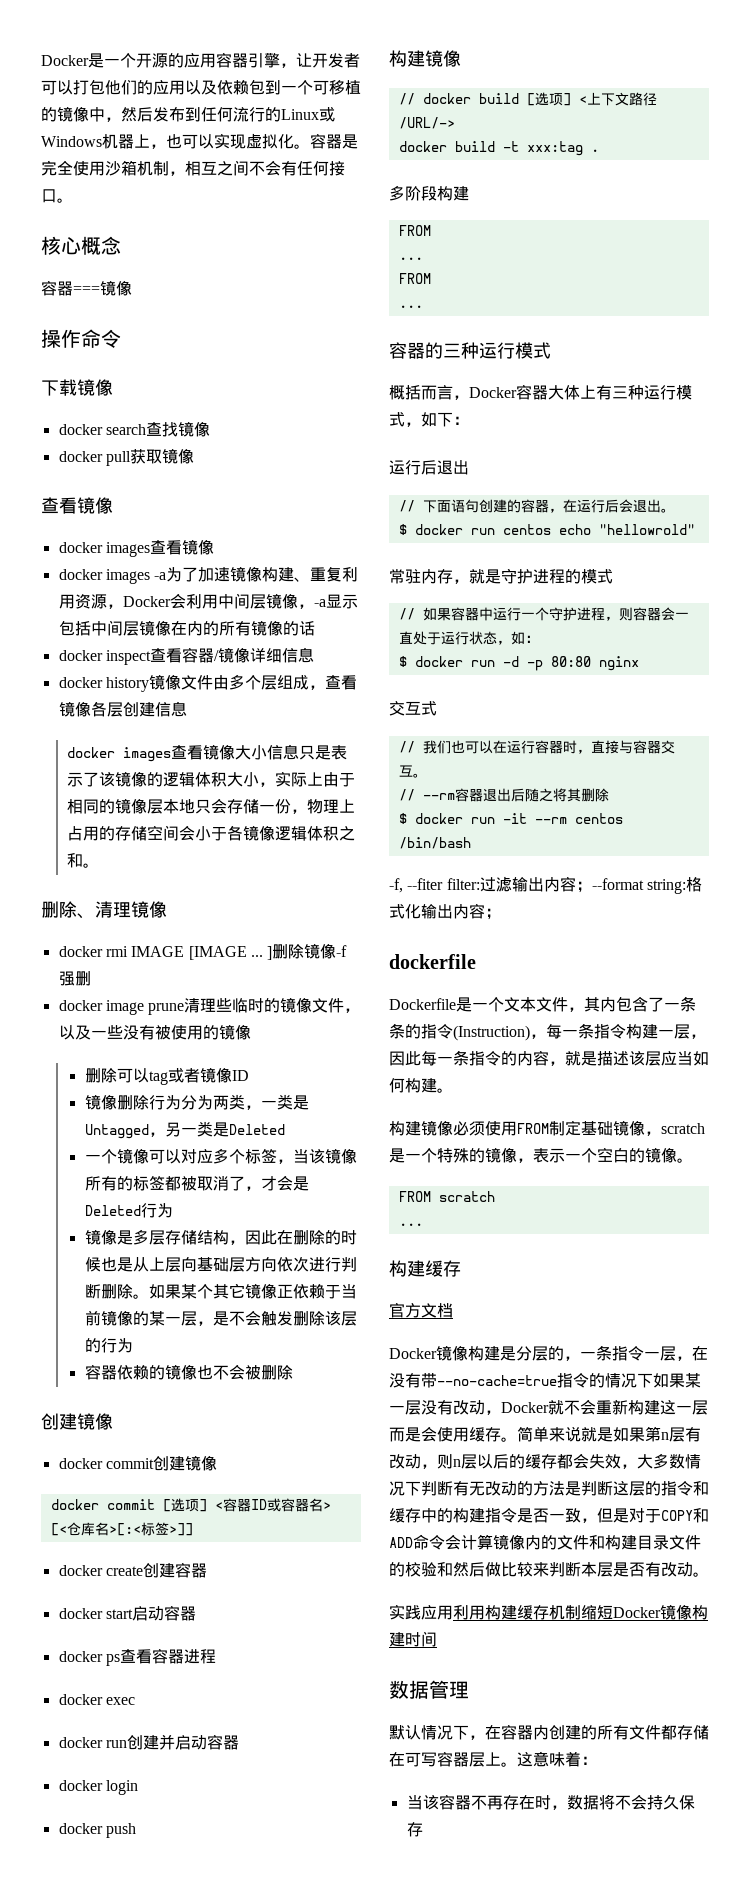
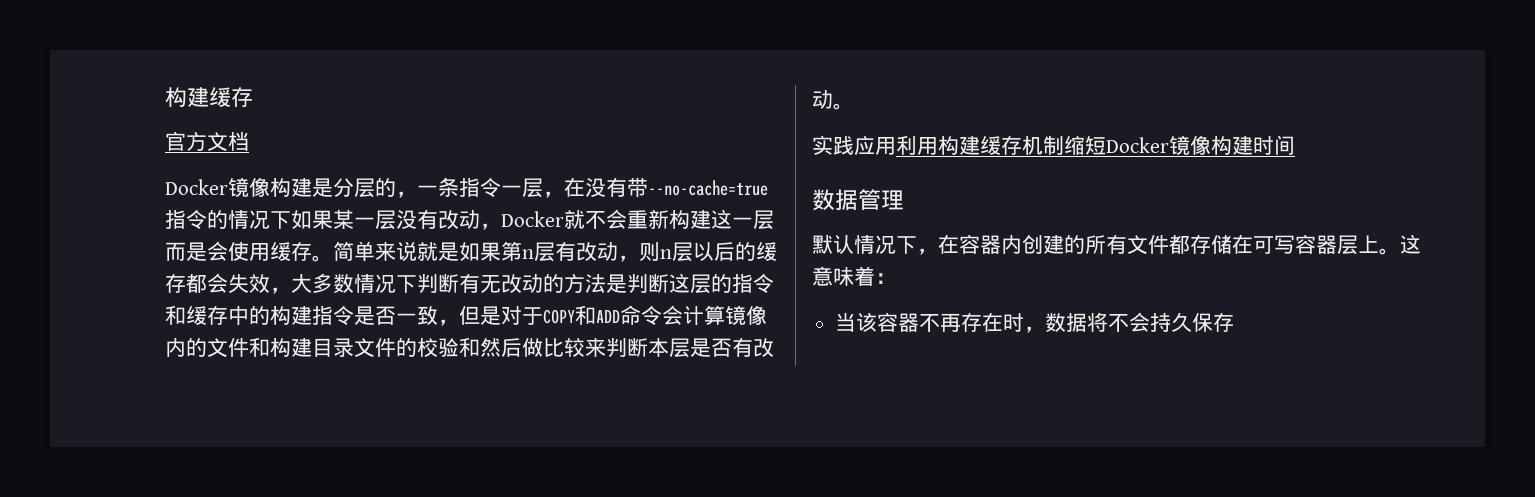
- Docker是一个开源的应用容器引擎，让开发者可以打包他们的应用以及依赖包到一个可移植的镜像中，然后发布到任何流行的Linux或Windows机器上，也可以实现虚拟化。容器是完全使用沙箱机制，相互之间不会有任何接口。
- 核心概念
- 容器===镜像
- 操作命令
- 下载镜像
- docker search查找镜像
- docker pull获取镜像
- 查看镜像
- docker images查看镜像
- docker images -a为了加速镜像构建、重复利用资源，Docker会利用中间层镜像，-a显示包括中间层镜像在内的所有镜像的话
- docker inspect查看容器/镜像详细信息
- docker history镜像文件由多个层组成，查看镜像各层创建信息
- docker images查看镜像大小信息只是表示了该镜像的逻辑体积大小，实际上由于相同的镜像层本地只会存储一份，物理上占用的存储空间会小于各镜像逻辑体积之和。
- 删除、清理镜像
- docker rmi IMAGE [IMAGE ... ]删除镜像-f强删
- docker image prune清理些临时的镜像文件，以及一些没有被使用的镜像
- 删除可以tag或者镜像ID
- 镜像删除行为分为两类，一类是Untagged，另一类是Deleted
- 一个镜像可以对应多个标签，当该镜像所有的标签都被取消了，才会是Deleted行为
- 镜像是多层存储结构，因此在删除的时候也是从上层向基础层方向依次进行判断删除。如果某个其它镜像正依赖于当前镜像的某一层，是不会触发删除该层的行为
- 容器依赖的镜像也不会被删除
- 创建镜像
- docker commit创建镜像
- docker commit [选项] <容器ID或容器名> [<仓库名>[:<标签>]]
- docker create创建容器
- docker start启动容器
- docker ps查看容器进程
- docker exec
- docker run创建并启动容器
- docker login
- docker push
- 构建镜像
- // docker build [选项] <上下文路径/URL/->
- docker build -t xxx:tag .
- 多阶段构建
- FROM
- ...
- FROM
- ...
- 容器的三种运行模式
- 概括而言，Docker容器大体上有三种运行模式，如下：
- 运行后退出
- // 下面语句创建的容器，在运行后会退出。
- $ docker run centos echo "hellowrold"
- 常驻内存，就是守护进程的模式
- // 如果容器中运行一个守护进程，则容器会一直处于运行状态，如：
- $ docker run -d -p 80:80 nginx
- 交互式
- // 我们也可以在运行容器时，直接与容器交互。
- // --rm容器退出后随之将其删除
- $ docker run -it --rm centos /bin/bash
- -f, --fiter filter:过滤输出内容；--format string:格式化输出内容；
- dockerfile
- Dockerfile是一个文本文件，其内包含了一条条的指令(Instruction)，每一条指令构建一层，因此每一条指令的内容，就是描述该层应当如何构建。
- 构建镜像必须使用FROM制定基础镜像，scratch是一个特殊的镜像，表示一个空白的镜像。
- FROM scratch
- ...

